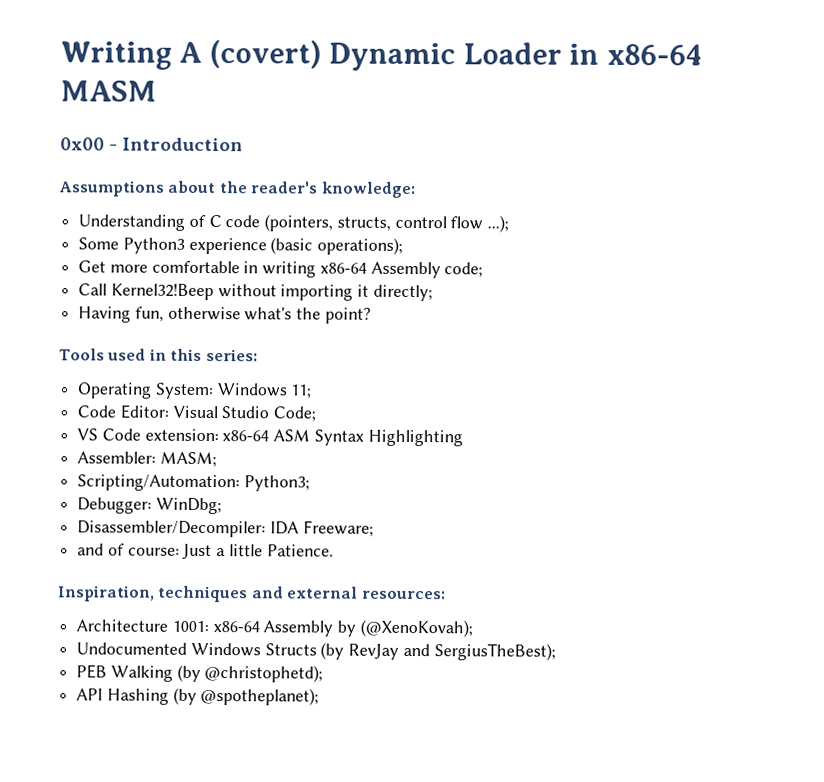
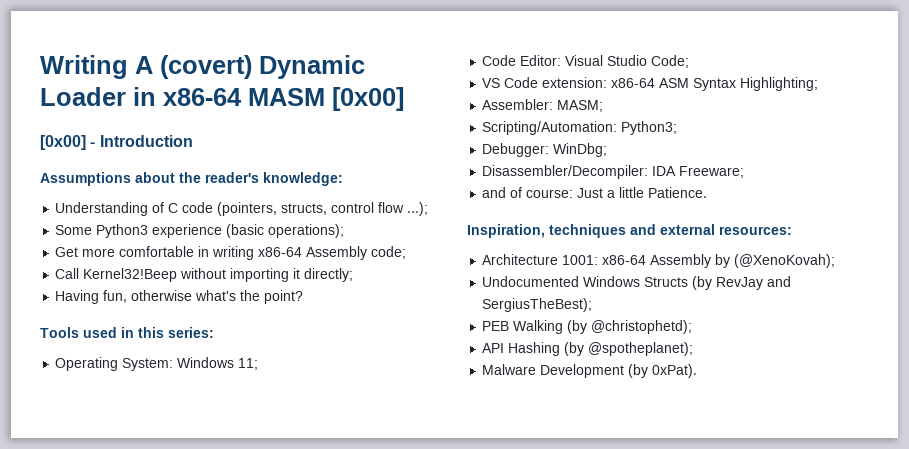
- Writing A (covert) Dynamic Loader in x86-64 MASM
- 0x00 - Introduction
+ Writing A (covert) Dynamic Loader in x86-64 MASM [0x00]
+ [0x00] - Introduction
- VS Code extension: x86-64 ASM Syntax Highlighting
+ VS Code extension: x86-64 ASM Syntax Highlighting;
+ Malware Development (by 0xPat).

